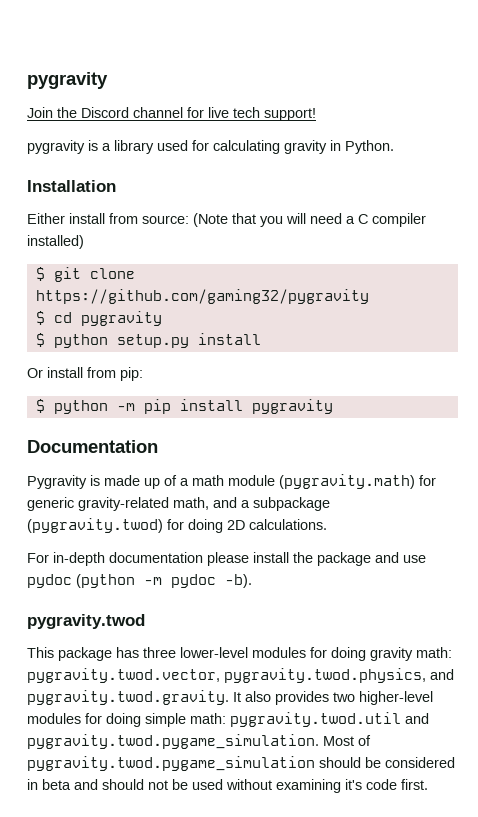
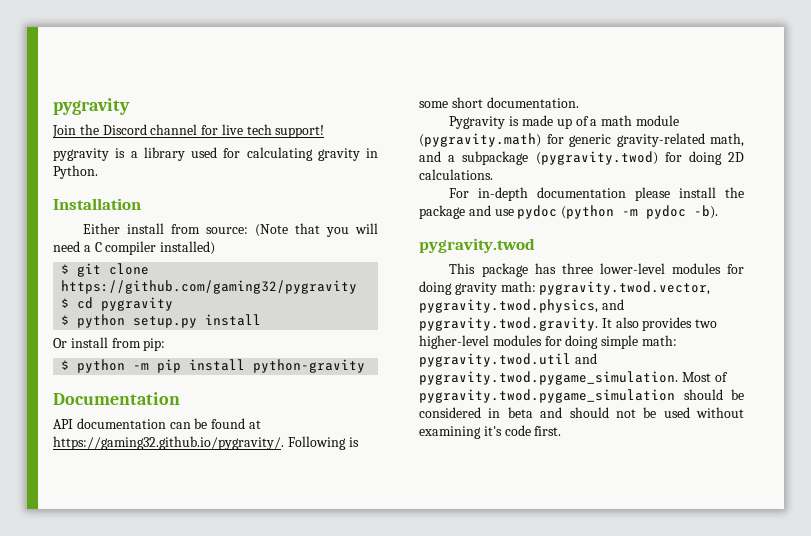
- $ python -m pip install pygravity
+ $ python -m pip install python-gravity
+ API documentation can be found at https://gaming32.github.io/pygravity/. Following is some short documentation.

